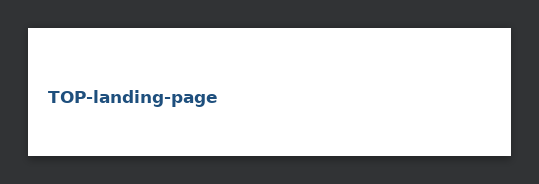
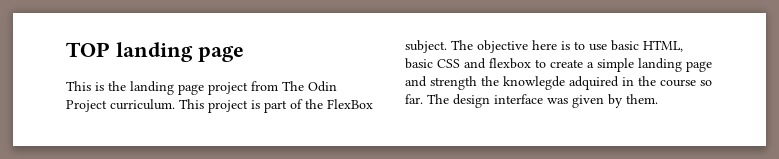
- TOP-landing-page
+ TOP landing page
+ This is the landing page project from The Odin Project curriculum. This project is part of the FlexBox subject. The objective here is to use basic HTML, basic CSS and flexbox to create a simple landing page and strength the knowlegde adquired in the course so far. The design interface was given by them.

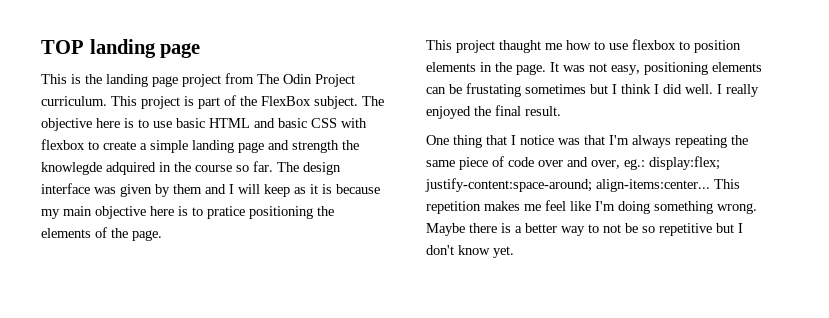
- The objective here is to use basic HTML, basic CSS and flexbox to create a simple landing page and strength the knowlegde adquired in the course so far.
+ The objective here is to use basic HTML and basic CSS with flexbox to create a simple landing page and strength the knowlegde adquired in the course so far.
- The design interface was given by them.
+ The design interface was given by them and I will keep as it is because my main objective here is to pratice positioning the elements of the page.
+ This project thaught me how to use flexbox to position elements in the page. It was not easy, positioning elements can be frustating sometimes but I think I did well. I really enjoyed the final result.
+ One thing that I notice was that I'm always repeating the same piece of code over and over, eg.: display:flex; justify-content:space-around; align-items:center... This repetition makes me feel like I'm doing something wrong. Maybe there is a better way to not be so repetitive but I don't know yet.

